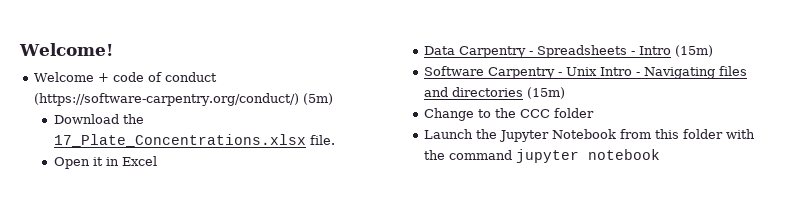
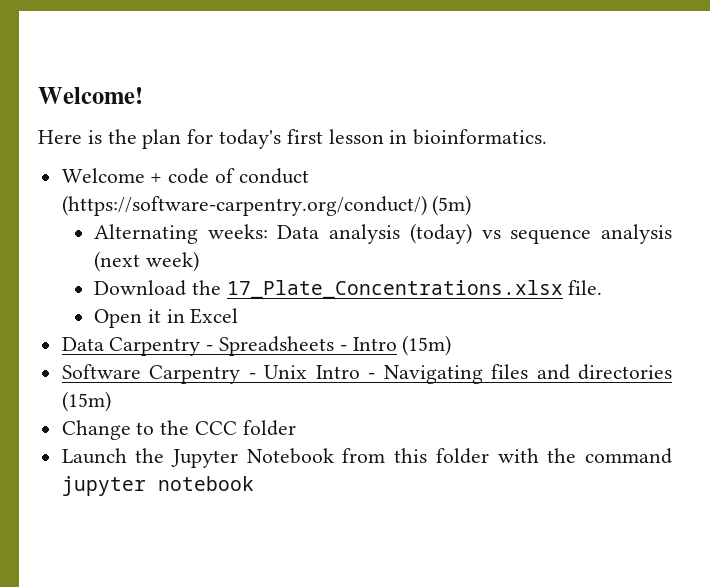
+ Here is the plan for today's first lesson in bioinformatics.
+ Alternating weeks: Data analysis (today) vs sequence analysis (next week)

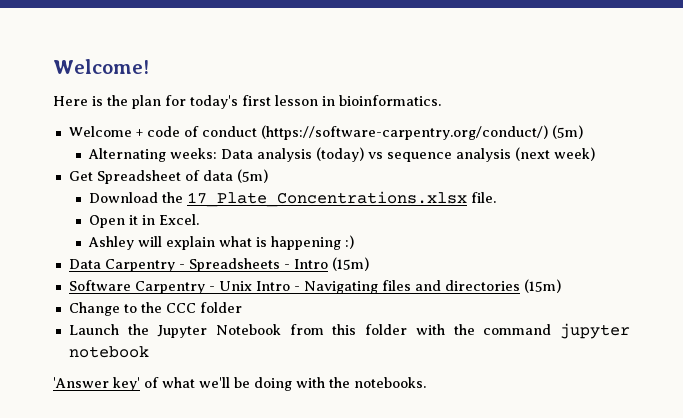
+ Get Spreadsheet of data (5m)
- Open it in Excel
+ Open it in Excel.
+ Ashley will explain what is happening :)
+ 'Answer key' of what we'll be doing with the notebooks.

